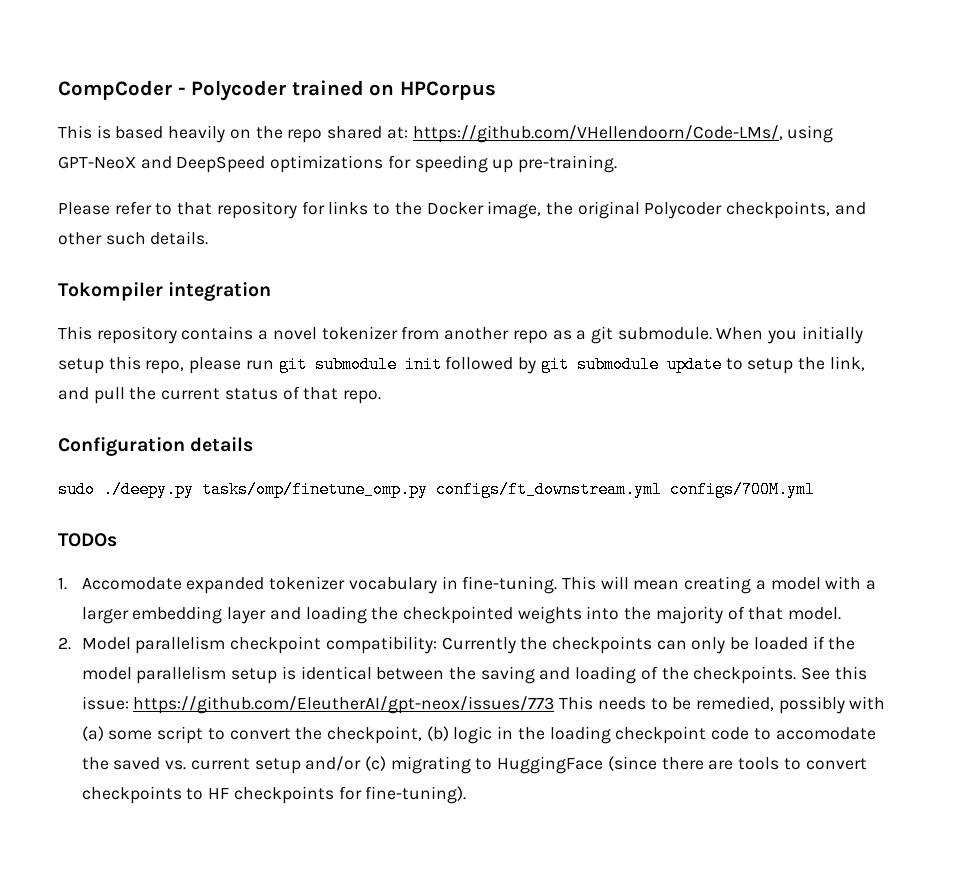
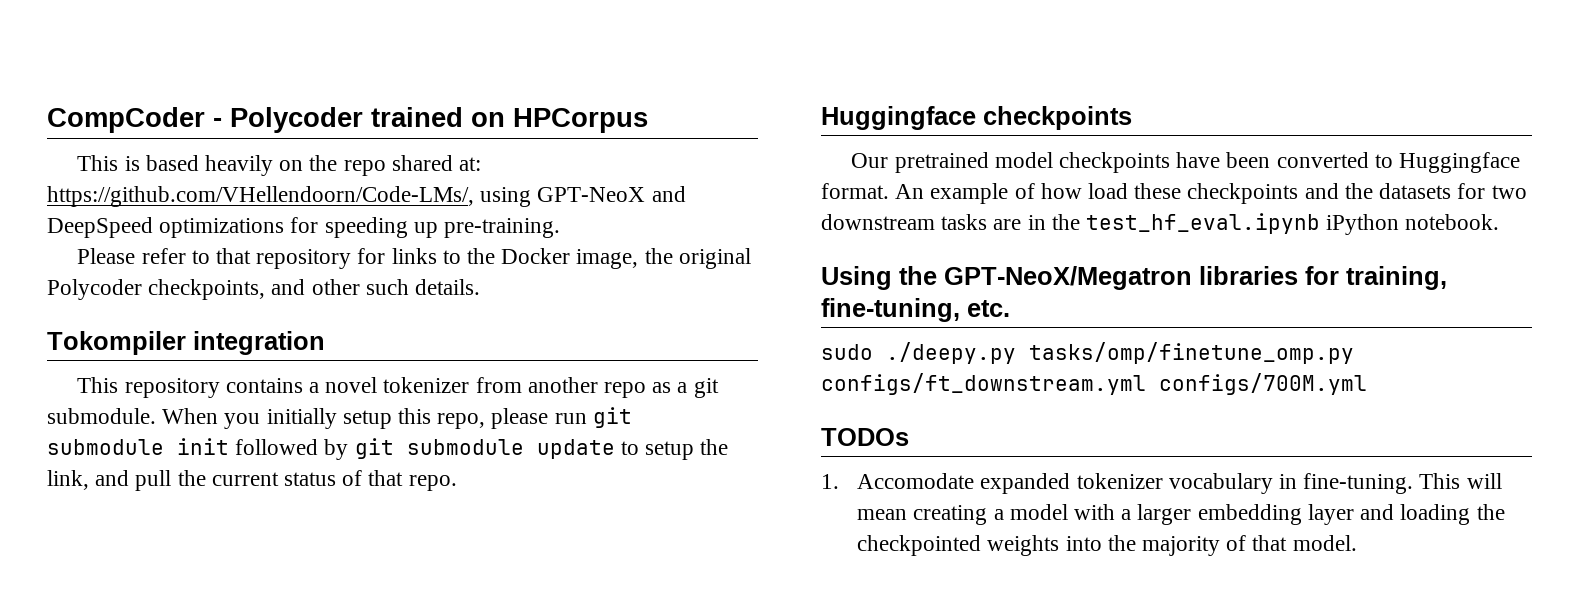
- Configuration details
+ Huggingface checkpoints
+ Our pretrained model checkpoints have been converted to Huggingface format. An example of how load these checkpoints and the datasets for two downstream tasks are in the test_hf_eval.ipynb iPython notebook.
+ Using the GPT-NeoX/Megatron libraries for training, fine-tuning, etc.
- 2. Model parallelism checkpoint compatibility: Currently the checkpoints can only be loaded if the model parallelism setup is identical between the saving and loading of the checkpoints. See this issue: https://github.com/EleutherAI/gpt-neox/issues/773 This needs to be remedied, possibly with (a) some script to convert the checkpoint, (b) logic in the loading checkpoint code to accomodate the saved vs. current setup and/or (c) migrating to HuggingFace (since there are tools to convert checkpoints to HF checkpoints for fine-tuning).

